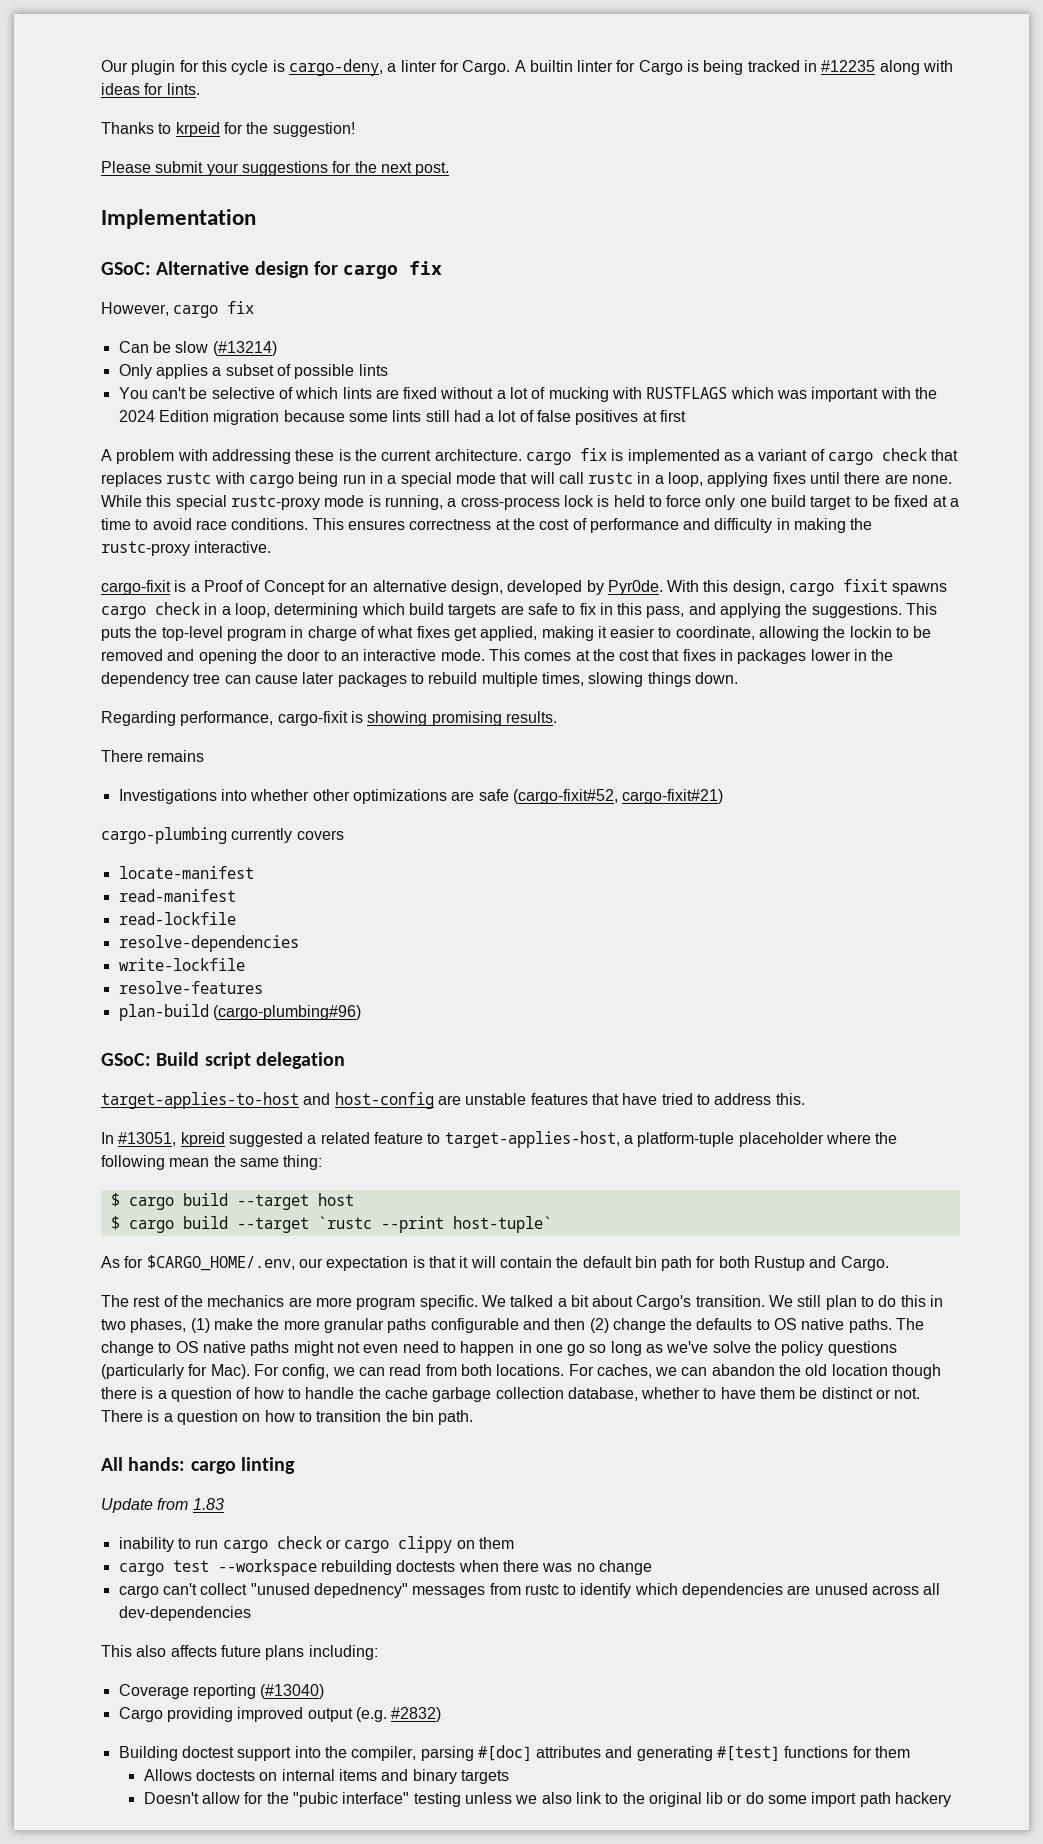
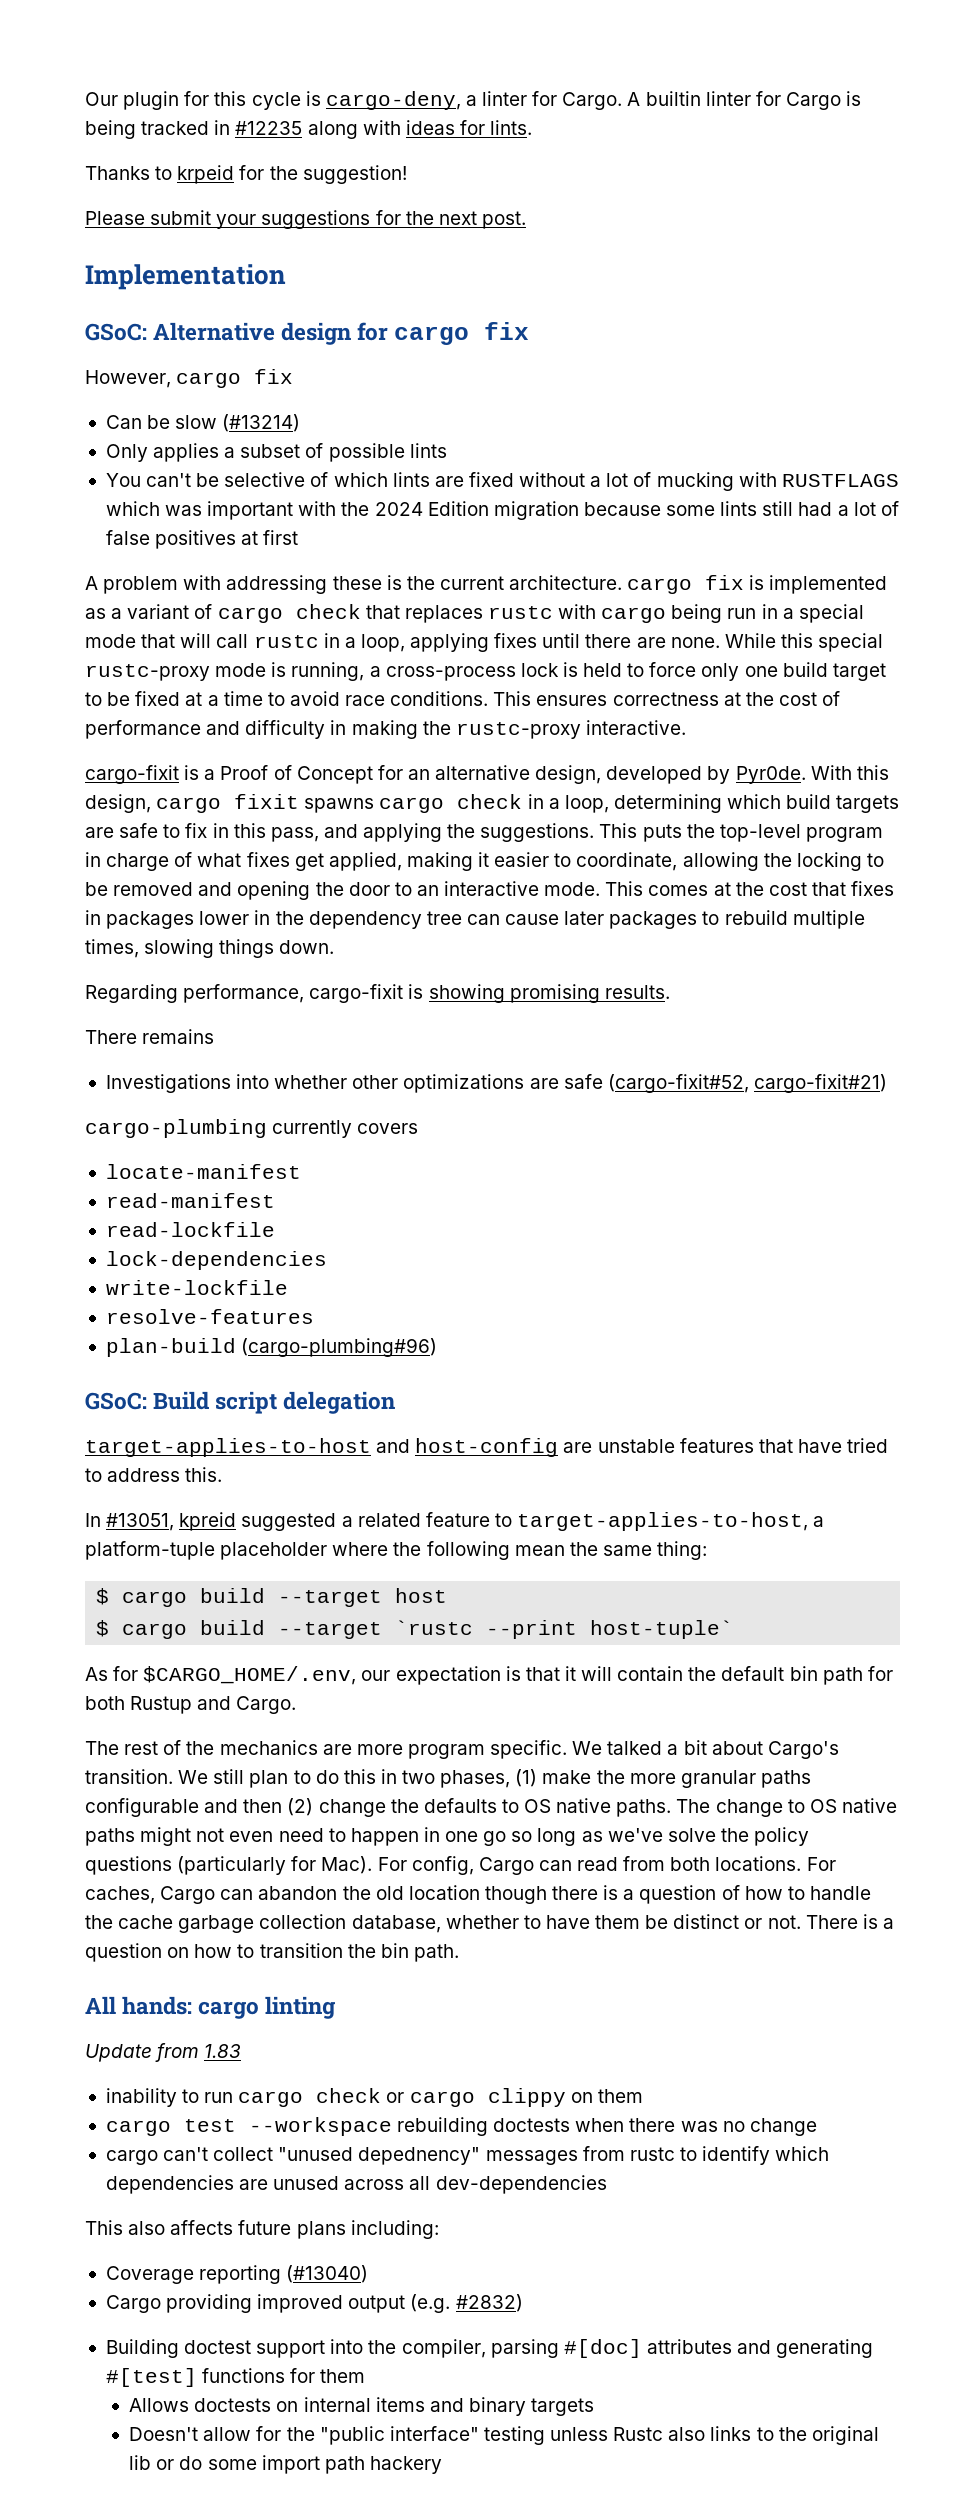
- This puts the top-level program in charge of what fixes get applied, making it easier to coordinate, allowing the lockin to be removed and opening the door to an interactive mode.
+ This puts the top-level program in charge of what fixes get applied, making it easier to coordinate, allowing the locking to be removed and opening the door to an interactive mode.
- resolve-dependencies
+ lock-dependencies
- In #13051, kpreid suggested a related feature to target-applies-host, a platform-tuple placeholder where the following mean the same thing:
+ In #13051, kpreid suggested a related feature to target-applies-to-host, a platform-tuple placeholder where the following mean the same thing:
- For config, we can read from both locations.
+ For config, Cargo can read from both locations.
- For caches, we can abandon the old location though there is a question of how to handle the cache garbage collection database, whether to have them be distinct or not.
+ For caches, Cargo can abandon the old location though there is a question of how to handle the cache garbage collection database, whether to have them be distinct or not.
- Doesn't allow for the "pubic interface" testing unless we also link to the original lib or do some import path hackery
+ Doesn't allow for the "public interface" testing unless Rustc also links to the original lib or do some import path hackery

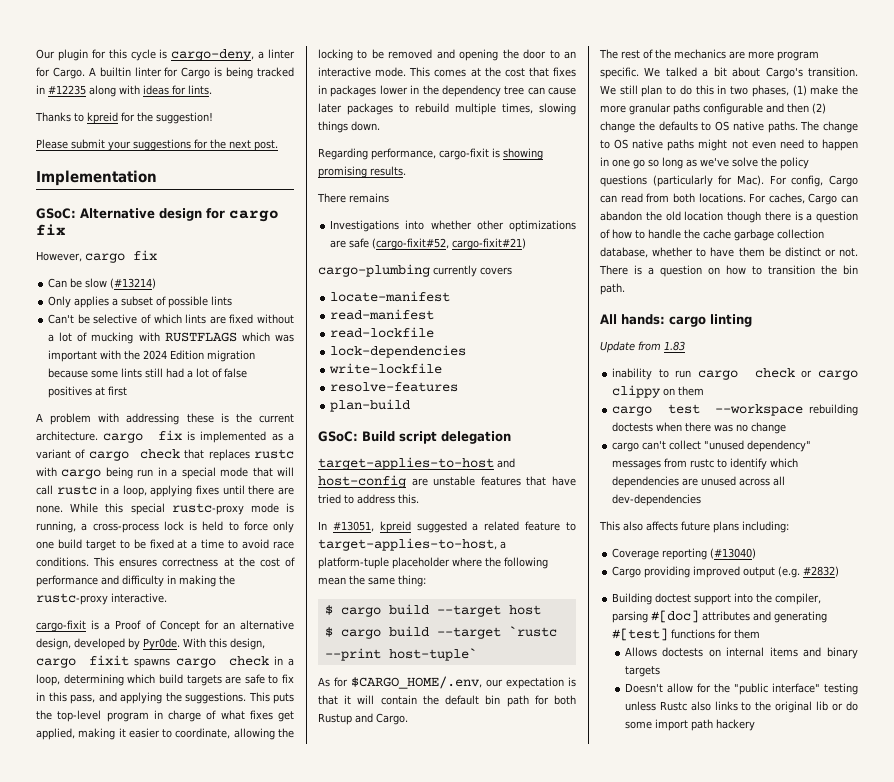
- Thanks to krpeid for the suggestion!
+ Thanks to kpreid for the suggestion!
- You can't be selective of which lints are fixed without a lot of mucking with RUSTFLAGS which was important with the 2024 Edition migration because some lints still had a lot of false positives at first
+ Can't be selective of which lints are fixed without a lot of mucking with RUSTFLAGS which was important with the 2024 Edition migration because some lints still had a lot of false positives at first
- plan-build (cargo-plumbing#96)
+ plan-build
- cargo can't collect "unused depednency" messages from rustc to identify which dependencies are unused across all dev-dependencies
+ cargo can't collect "unused dependency" messages from rustc to identify which dependencies are unused across all dev-dependencies

